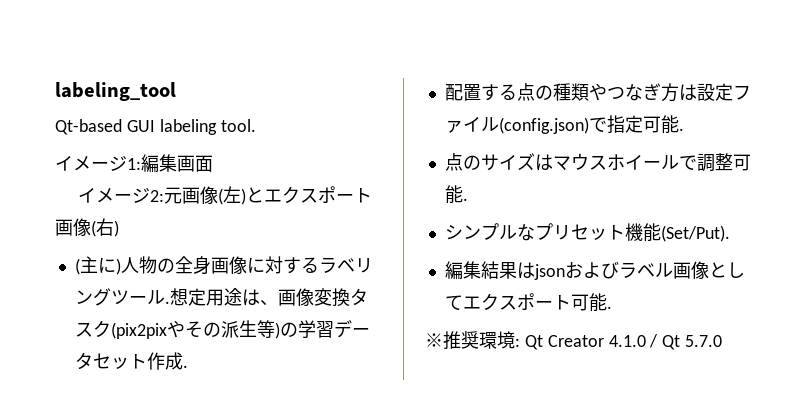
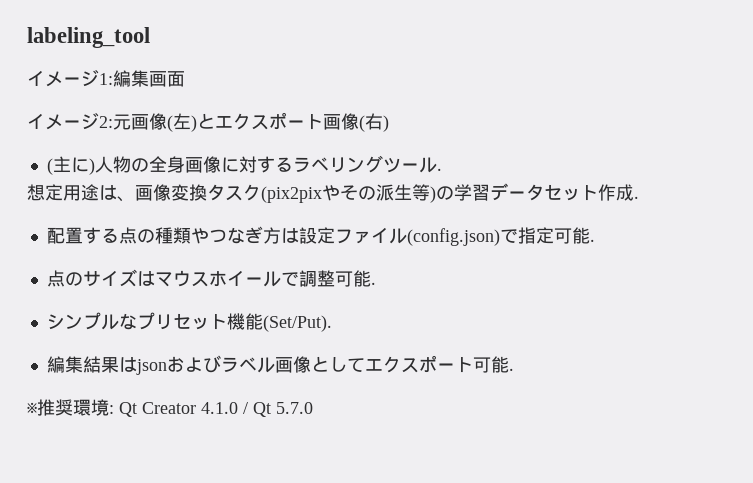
- Qt-based GUI labeling tool.
- (主に)人物の全身画像に対するラベリングツール.想定用途は、画像変換タスク(pix2pixやその派生等)の学習データセット作成.
+ (主に)人物の全身画像に対するラベリングツール.
+ 想定用途は、画像変換タスク(pix2pixやその派生等)の学習データセット作成.

